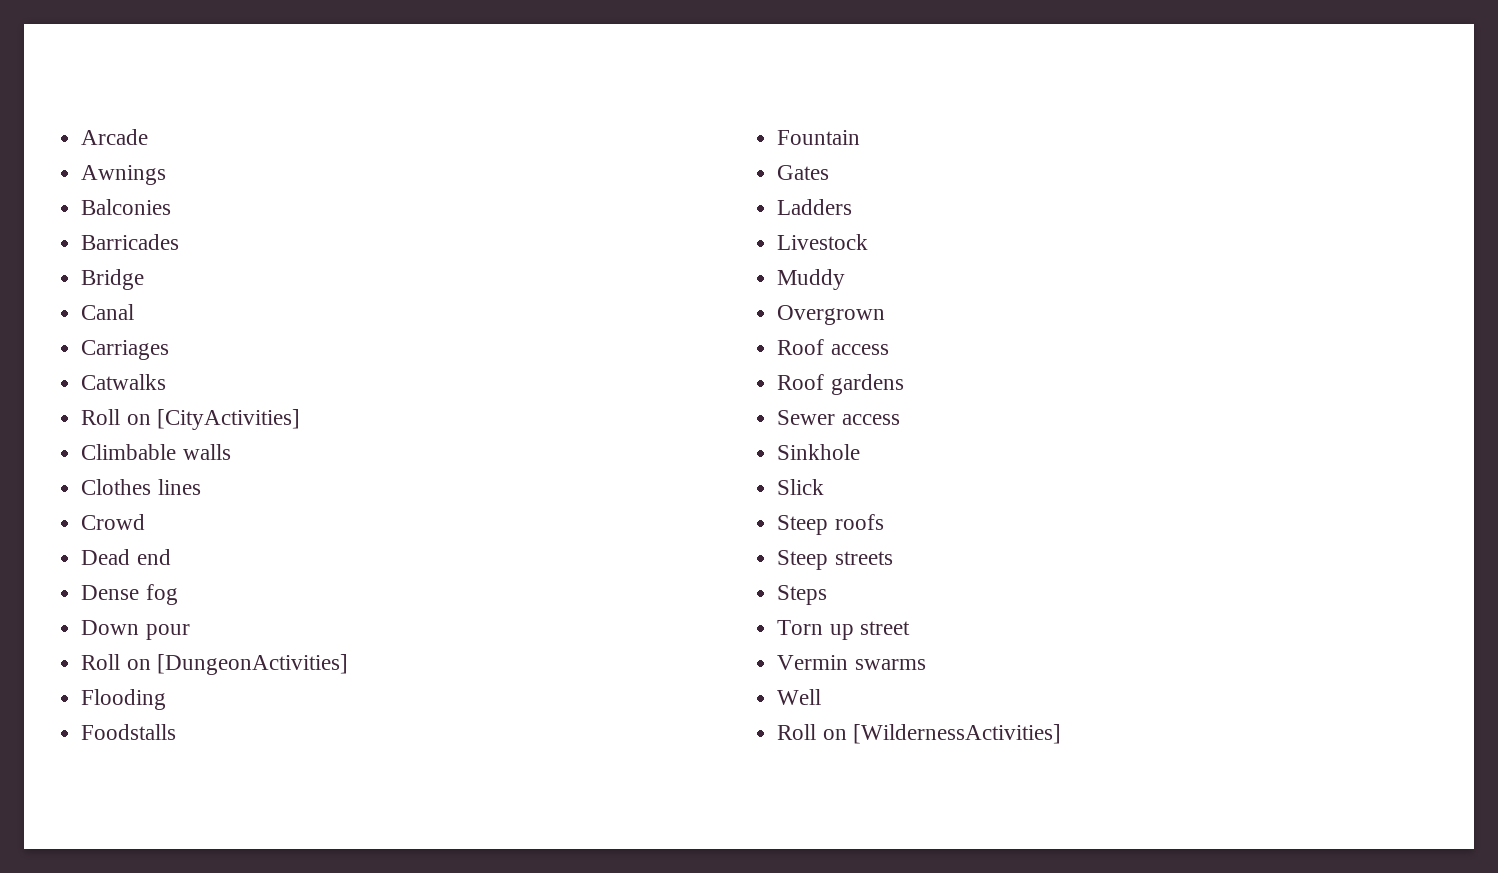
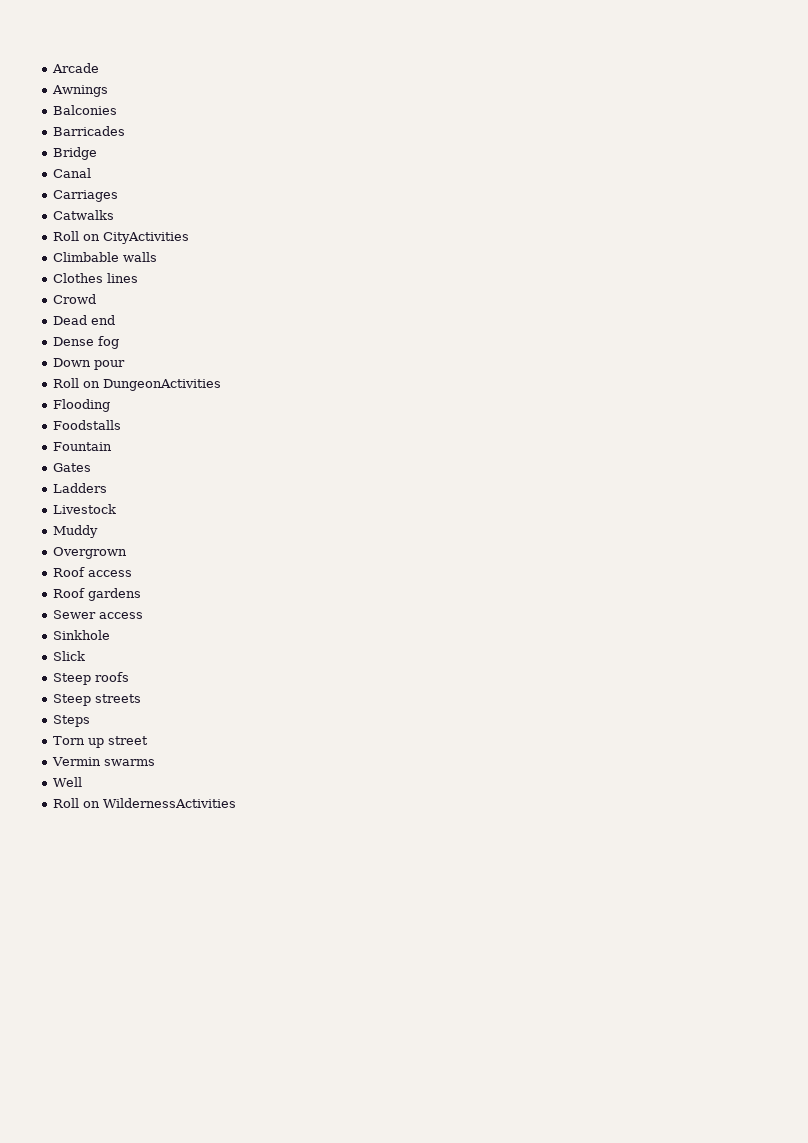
- Roll on [CityActivities]
+ Roll on CityActivities
- Roll on [DungeonActivities]
+ Roll on DungeonActivities
- Roll on [WildernessActivities]
+ Roll on WildernessActivities

